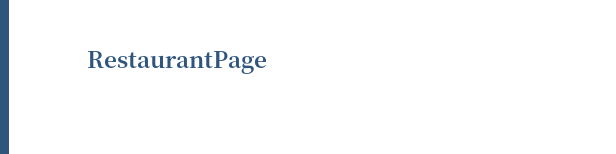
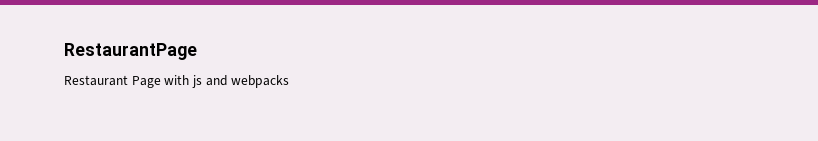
+ Restaurant Page with js and webpacks

